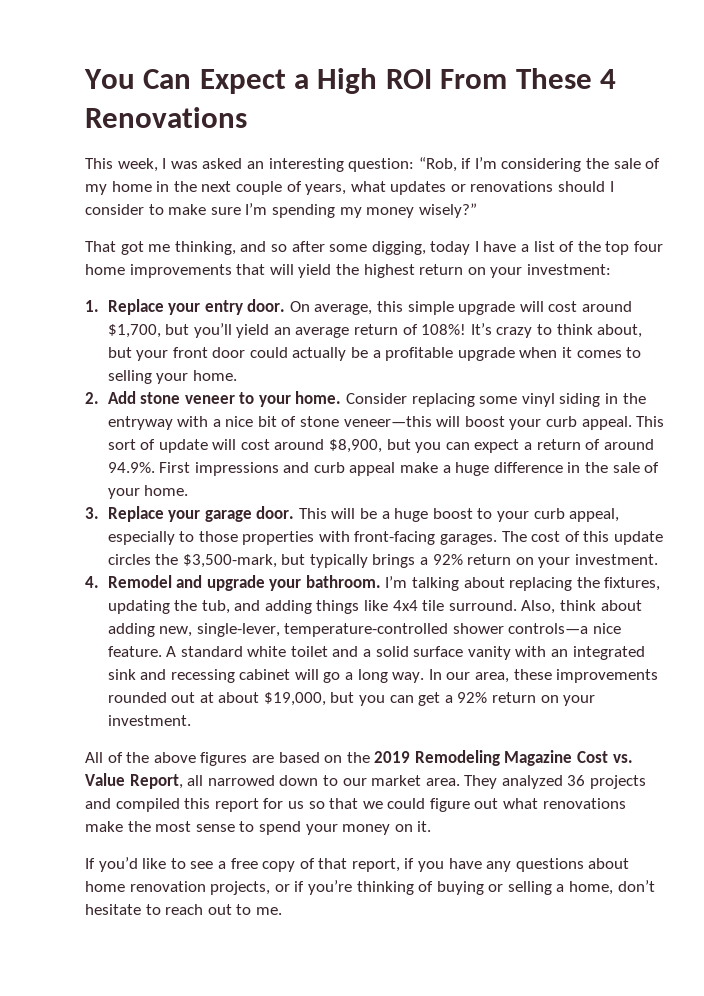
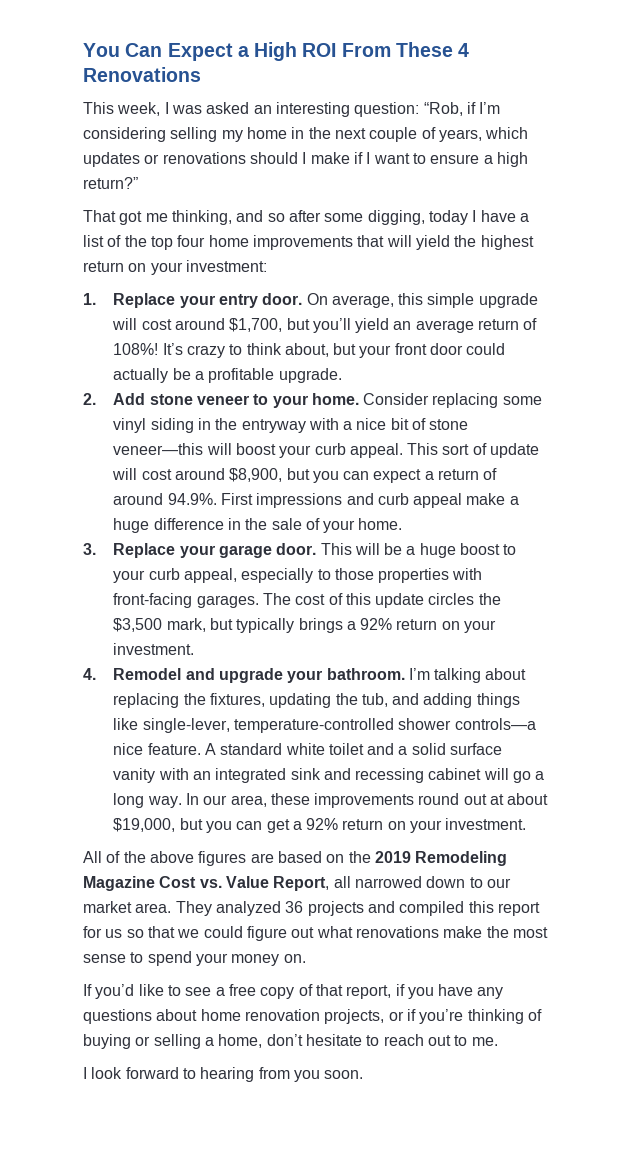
- This week, I was asked an interesting question: “Rob, if I’m considering the sale of my home in the next couple of years, what updates or renovations should I consider to make sure I’m spending my money wisely?”
+ This week, I was asked an interesting question: “Rob, if I’m considering selling my home in the next couple of years, which updates or renovations should I make if I want to ensure a high return?”
- It’s crazy to think about, but your front door could actually be a profitable upgrade when it comes to selling your home.
+ It’s crazy to think about, but your front door could actually be a profitable upgrade.
- The cost of this update circles the $3,500-mark, but typically brings a 92% return on your investment.
+ The cost of this update circles the $3,500 mark, but typically brings a 92% return on your investment.
- I’m talking about replacing the fixtures, updating the tub, and adding things like 4x4 tile surround. Also, think about adding new, single-lever, temperature-controlled shower controls—a nice feature.
+ I’m talking about replacing the fixtures, updating the tub, and adding things like single-lever, temperature-controlled shower controls—a nice feature.
- In our area, these improvements rounded out at about $19,000, but you can get a 92% return on your investment.
+ In our area, these improvements round out at about $19,000, but you can get a 92% return on your investment.
- They analyzed 36 projects and compiled this report for us so that we could figure out what renovations make the most sense to spend your money on it.
+ They analyzed 36 projects and compiled this report for us so that we could figure out what renovations make the most sense to spend your money on.
+ I look forward to hearing from you soon.

